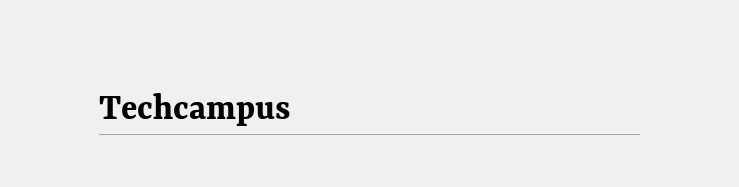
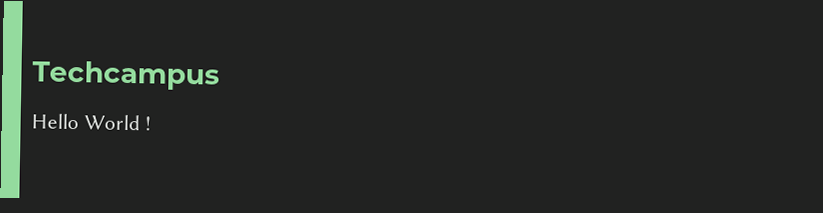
+ Hello World !

